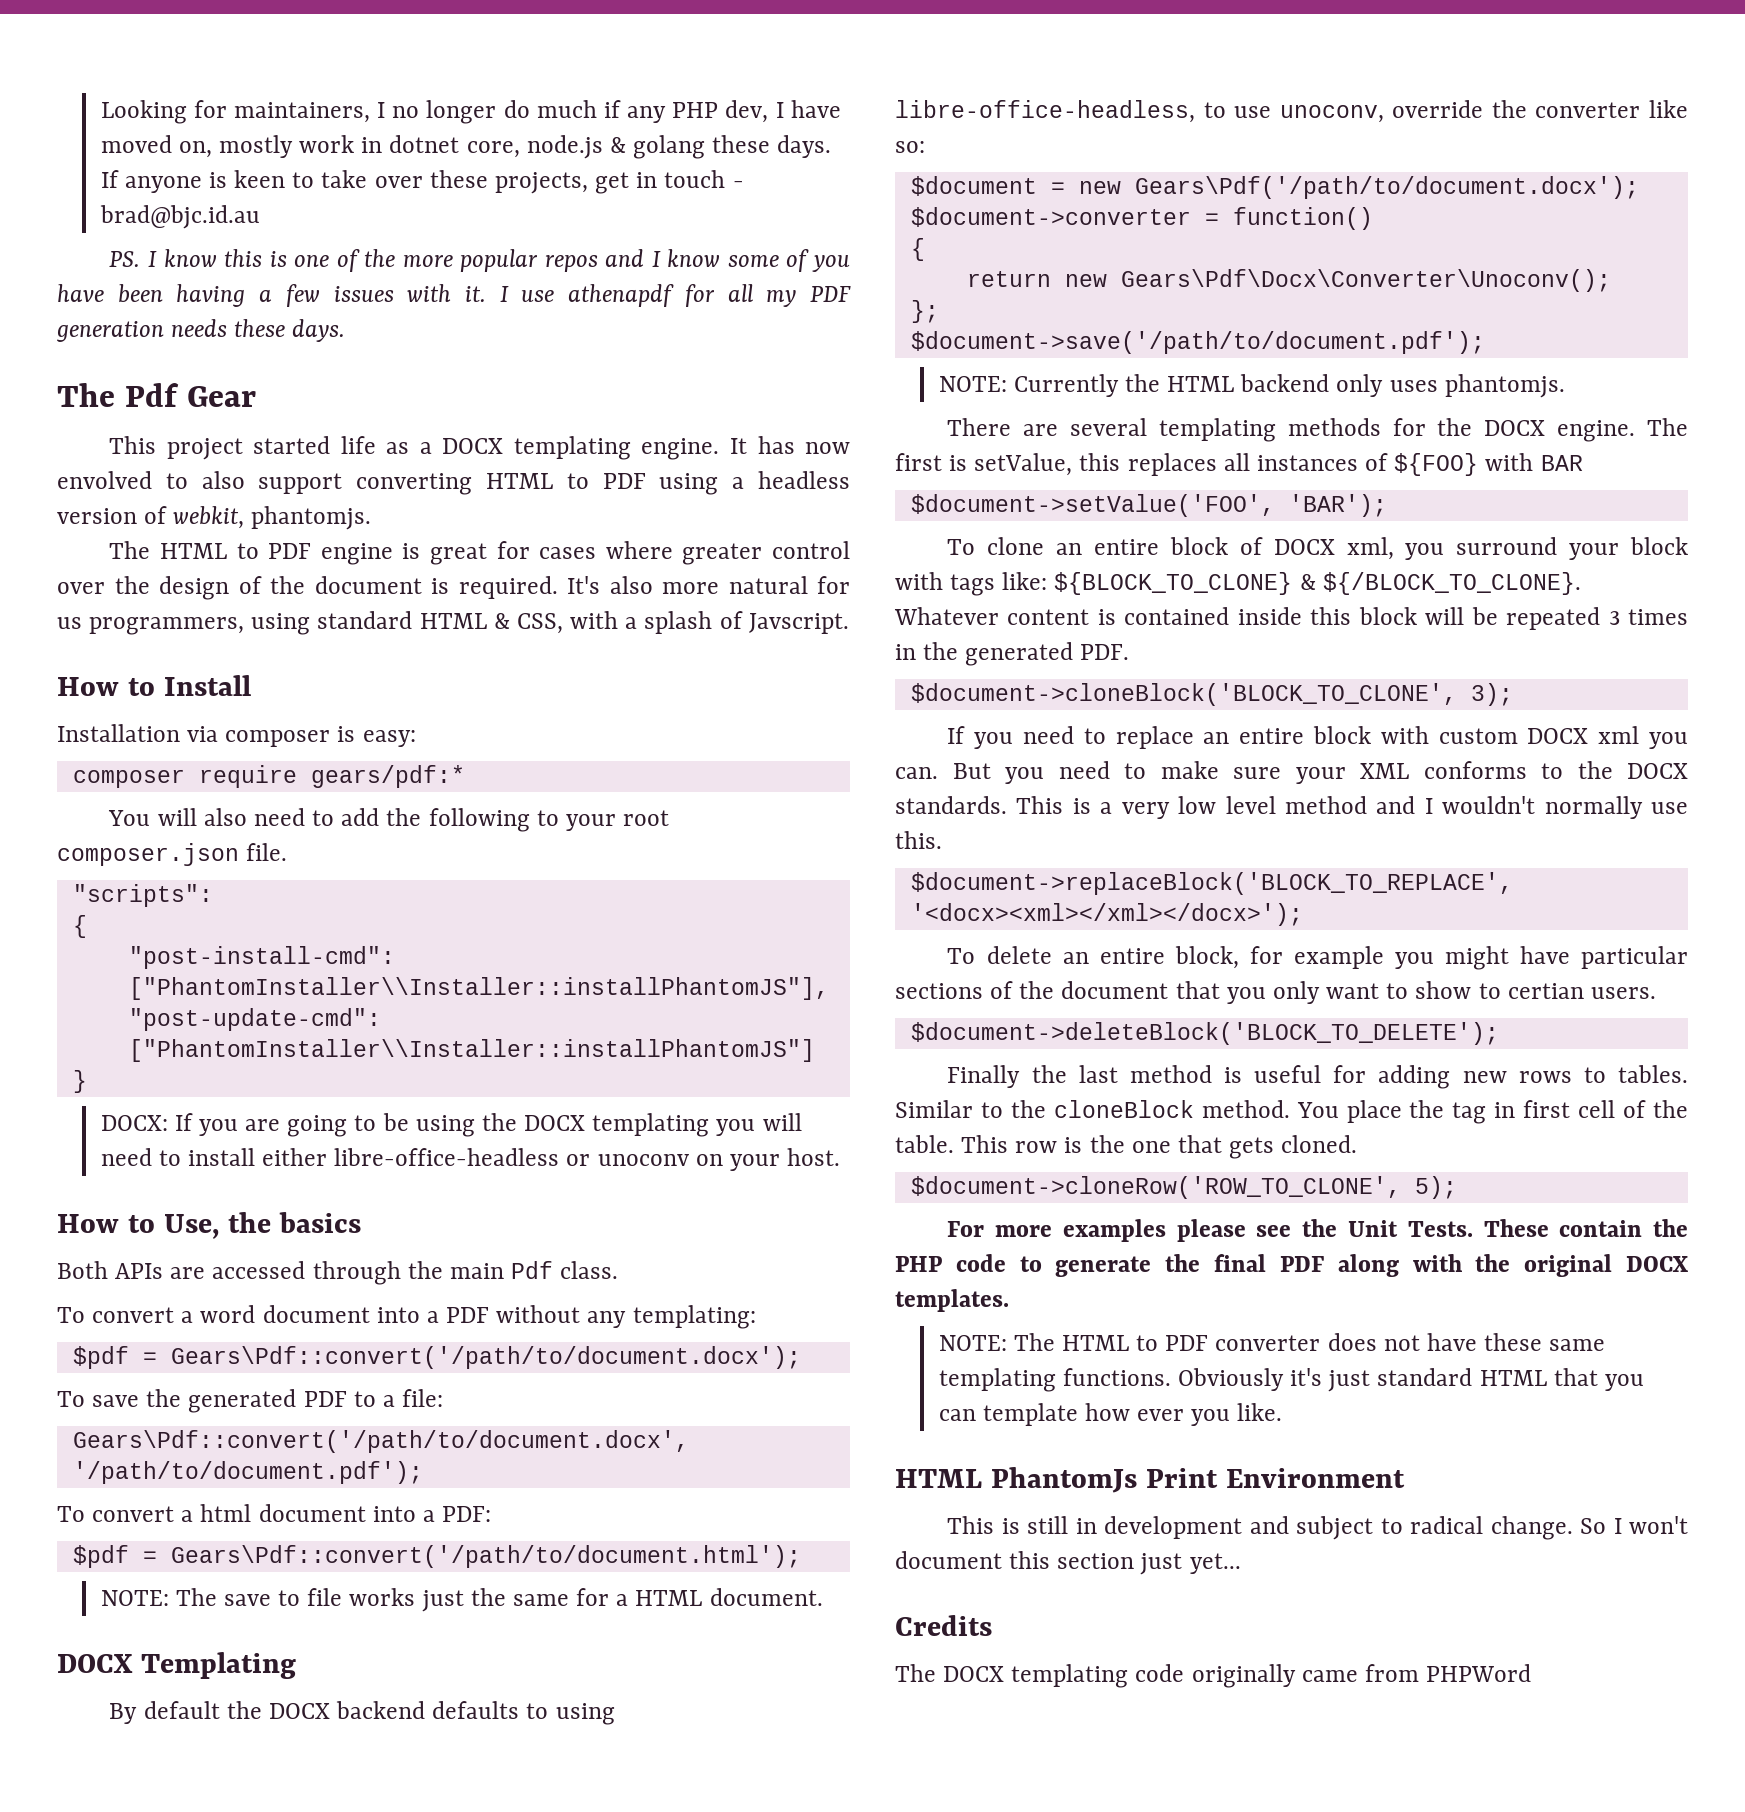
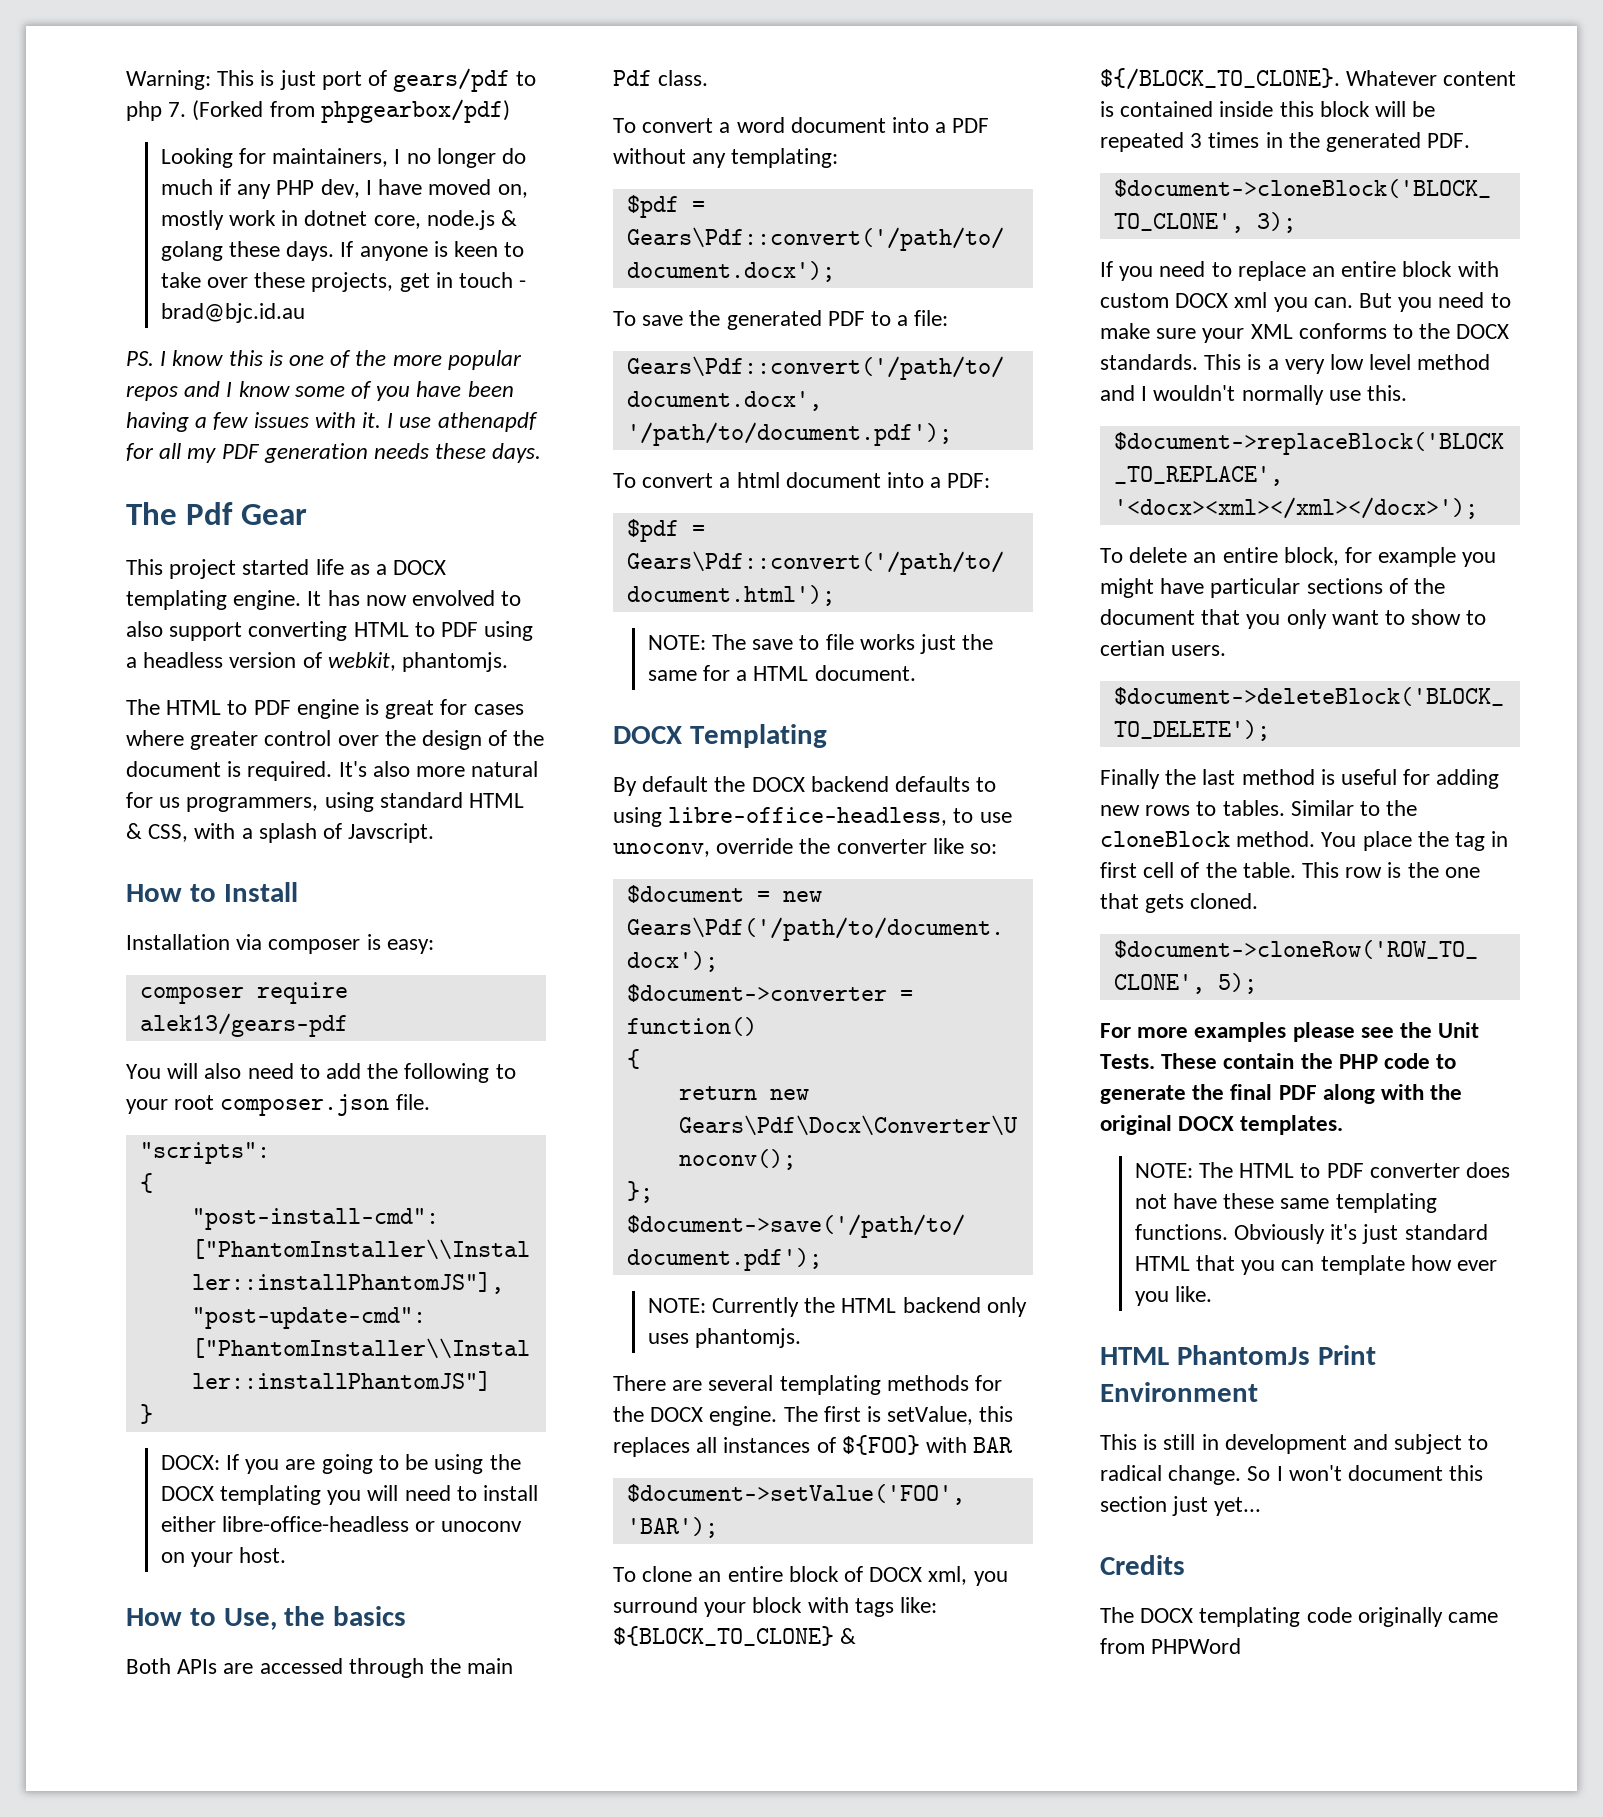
+ Warning: This is just port of gears/pdf to php 7. (Forked from phpgearbox/pdf)
- composer require gears/pdf:*
+ composer require alek13/gears-pdf

